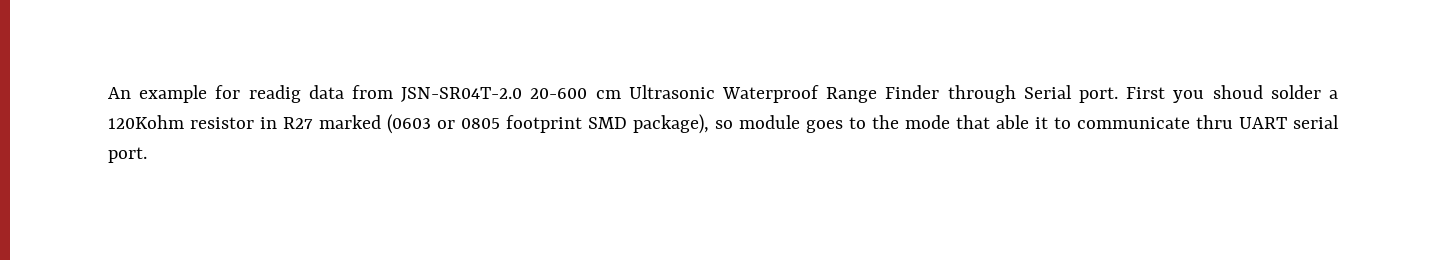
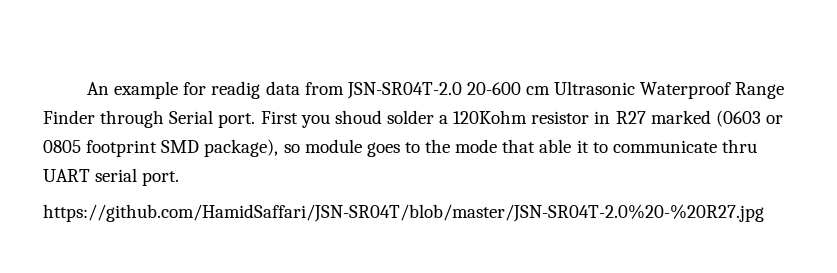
+ https://github.com/HamidSaffari/JSN-SR04T/blob/master/JSN-SR04T-2.0%20-%20R27.jpg

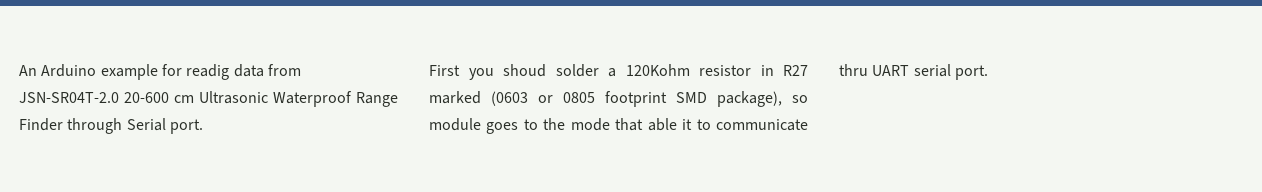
- An example for readig data from JSN-SR04T-2.0 20-600 cm Ultrasonic Waterproof Range Finder through Serial port. First you shoud solder a 120Kohm resistor in R27 marked (0603 or 0805 footprint SMD package), so module goes to the mode that able it to communicate thru UART serial port.
+ An Arduino example for readig data from JSN-SR04T-2.0 20-600 cm Ultrasonic Waterproof Range Finder through Serial port.
+ First you shoud solder a 120Kohm resistor in R27 marked (0603 or 0805 footprint SMD package), so module goes to the mode that able it to communicate thru UART serial port.
- https://github.com/HamidSaffari/JSN-SR04T/blob/master/JSN-SR04T-2.0%20-%20R27.jpg

